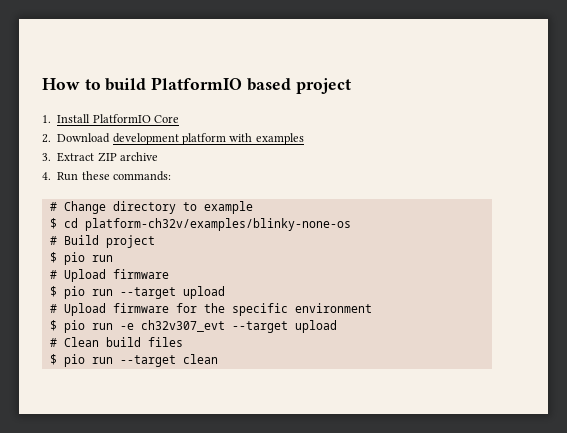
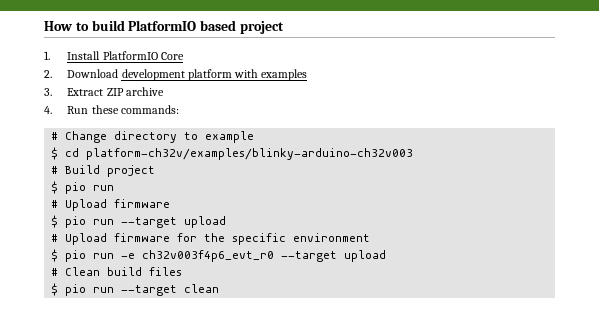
- $ cd platform-ch32v/examples/blinky-none-os
+ $ cd platform-ch32v/examples/blinky-arduino-ch32v003
- $ pio run -e ch32v307_evt --target upload
+ $ pio run -e ch32v003f4p6_evt_r0 --target upload

